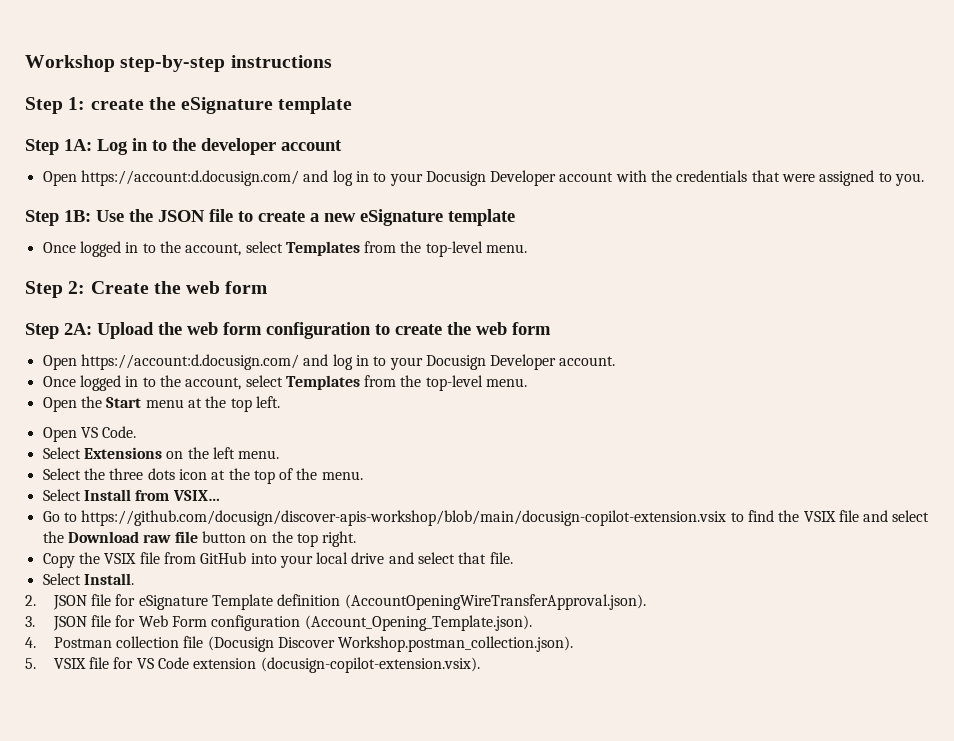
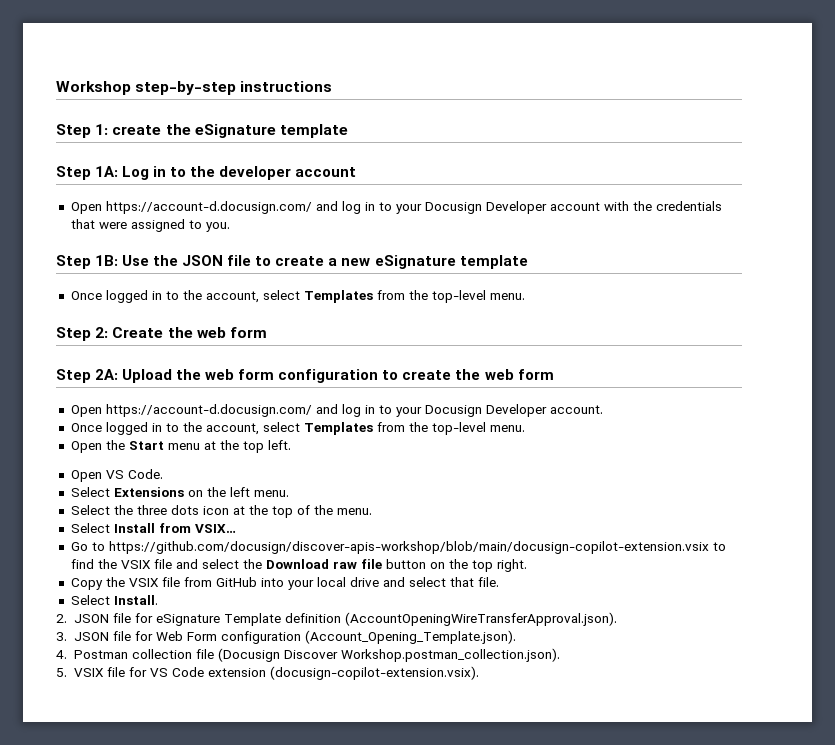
- Open https://account:d.docusign.com/ and log in to your Docusign Developer account with the credentials that were assigned to you.
+ Open https://account-d.docusign.com/ and log in to your Docusign Developer account with the credentials that were assigned to you.
- Open https://account:d.docusign.com/ and log in to your Docusign Developer account.
+ Open https://account-d.docusign.com/ and log in to your Docusign Developer account.

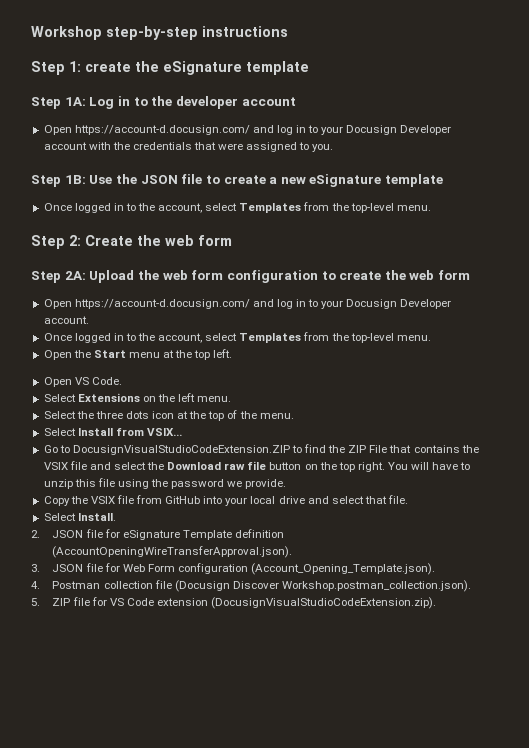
- Go to https://github.com/docusign/discover-apis-workshop/blob/main/docusign-copilot-extension.vsix to find the VSIX file and select the Download raw file button on the top right.
+ Go to DocusignVisualStudioCodeExtension.ZIP to find the ZIP File that contains the VSIX file and select the Download raw file button on the top right. You will have to unzip this file using the password we provide.
- 5. VSIX file for VS Code extension (docusign-copilot-extension.vsix).
+ 5. ZIP file for VS Code extension (DocusignVisualStudioCodeExtension.zip).

